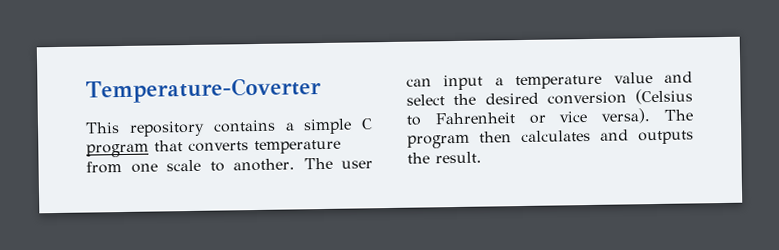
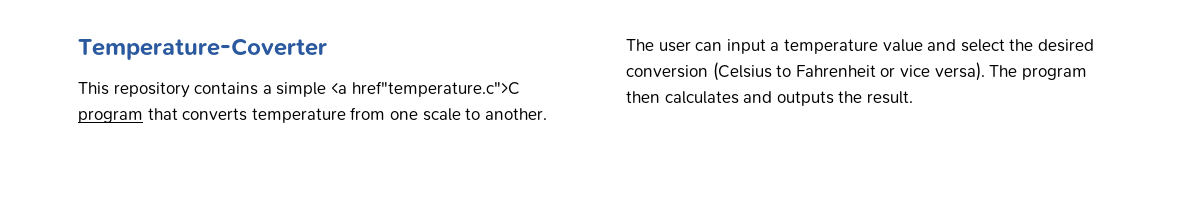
- This repository contains a simple C program that converts temperature from one scale to another.
+ This repository contains a simple <a href"temperature.c">C program that converts temperature from one scale to another.

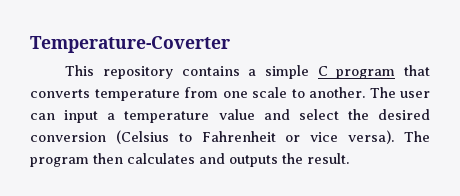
- This repository contains a simple <a href"temperature.c">C program that converts temperature from one scale to another.
+ This repository contains a simple C program that converts temperature from one scale to another.

